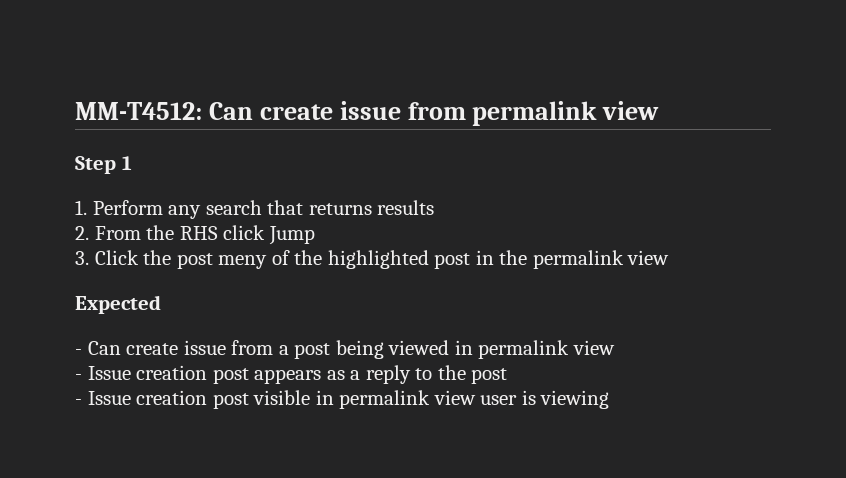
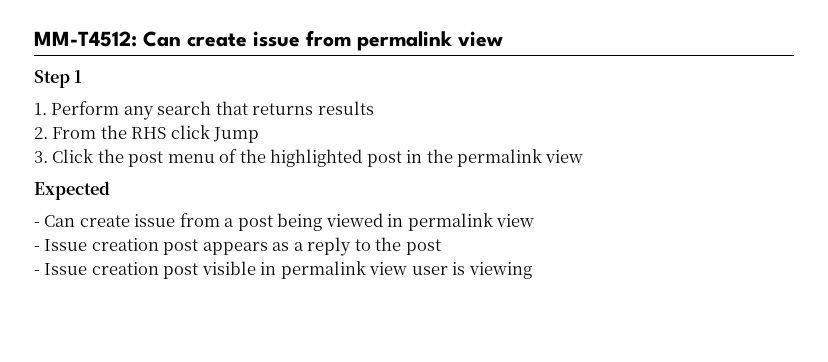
- 3. Click the post meny of the highlighted post in the permalink view
+ 3. Click the post menu of the highlighted post in the permalink view

